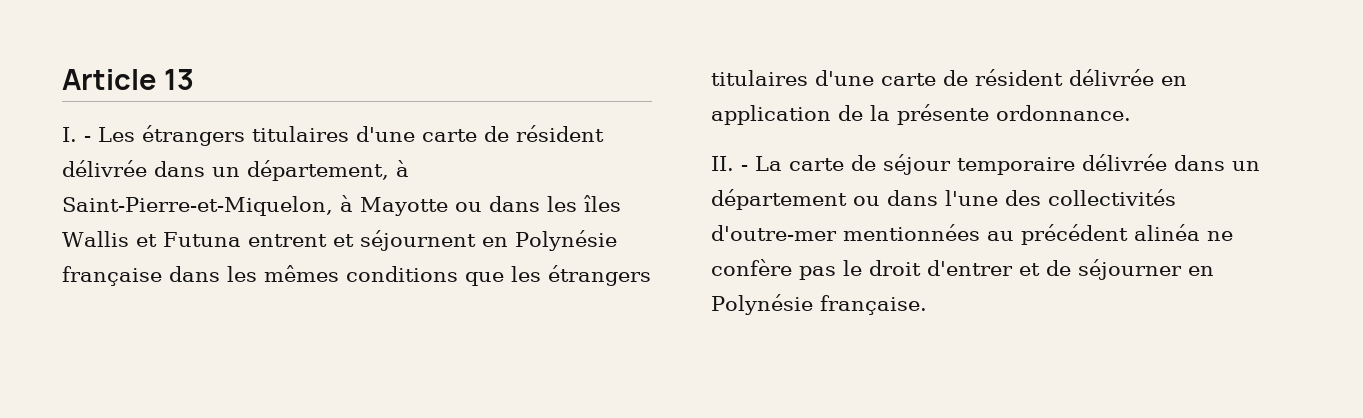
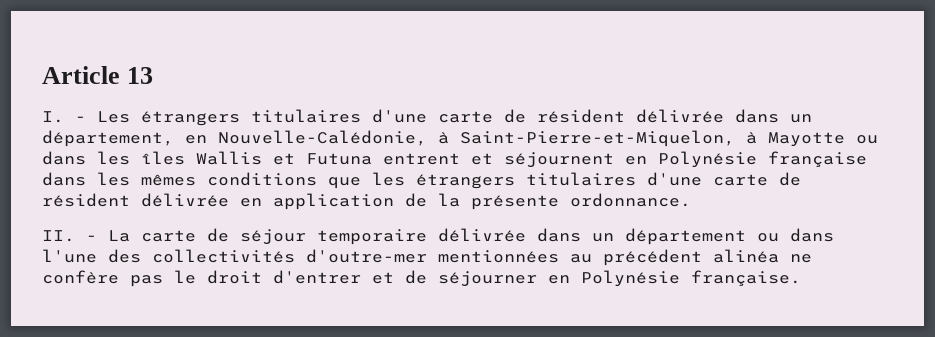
- I. - Les étrangers titulaires d'une carte de résident délivrée dans un département, à Saint-Pierre-et-Miquelon, à Mayotte ou dans les îles Wallis et Futuna entrent et séjournent en Polynésie française dans les mêmes conditions que les étrangers titulaires d'une carte de résident délivrée en application de la présente ordonnance.
+ I. - Les étrangers titulaires d'une carte de résident délivrée dans un département, en Nouvelle-Calédonie, à Saint-Pierre-et-Miquelon, à Mayotte ou dans les îles Wallis et Futuna entrent et séjournent en Polynésie française dans les mêmes conditions que les étrangers titulaires d'une carte de résident délivrée en application de la présente ordonnance.

